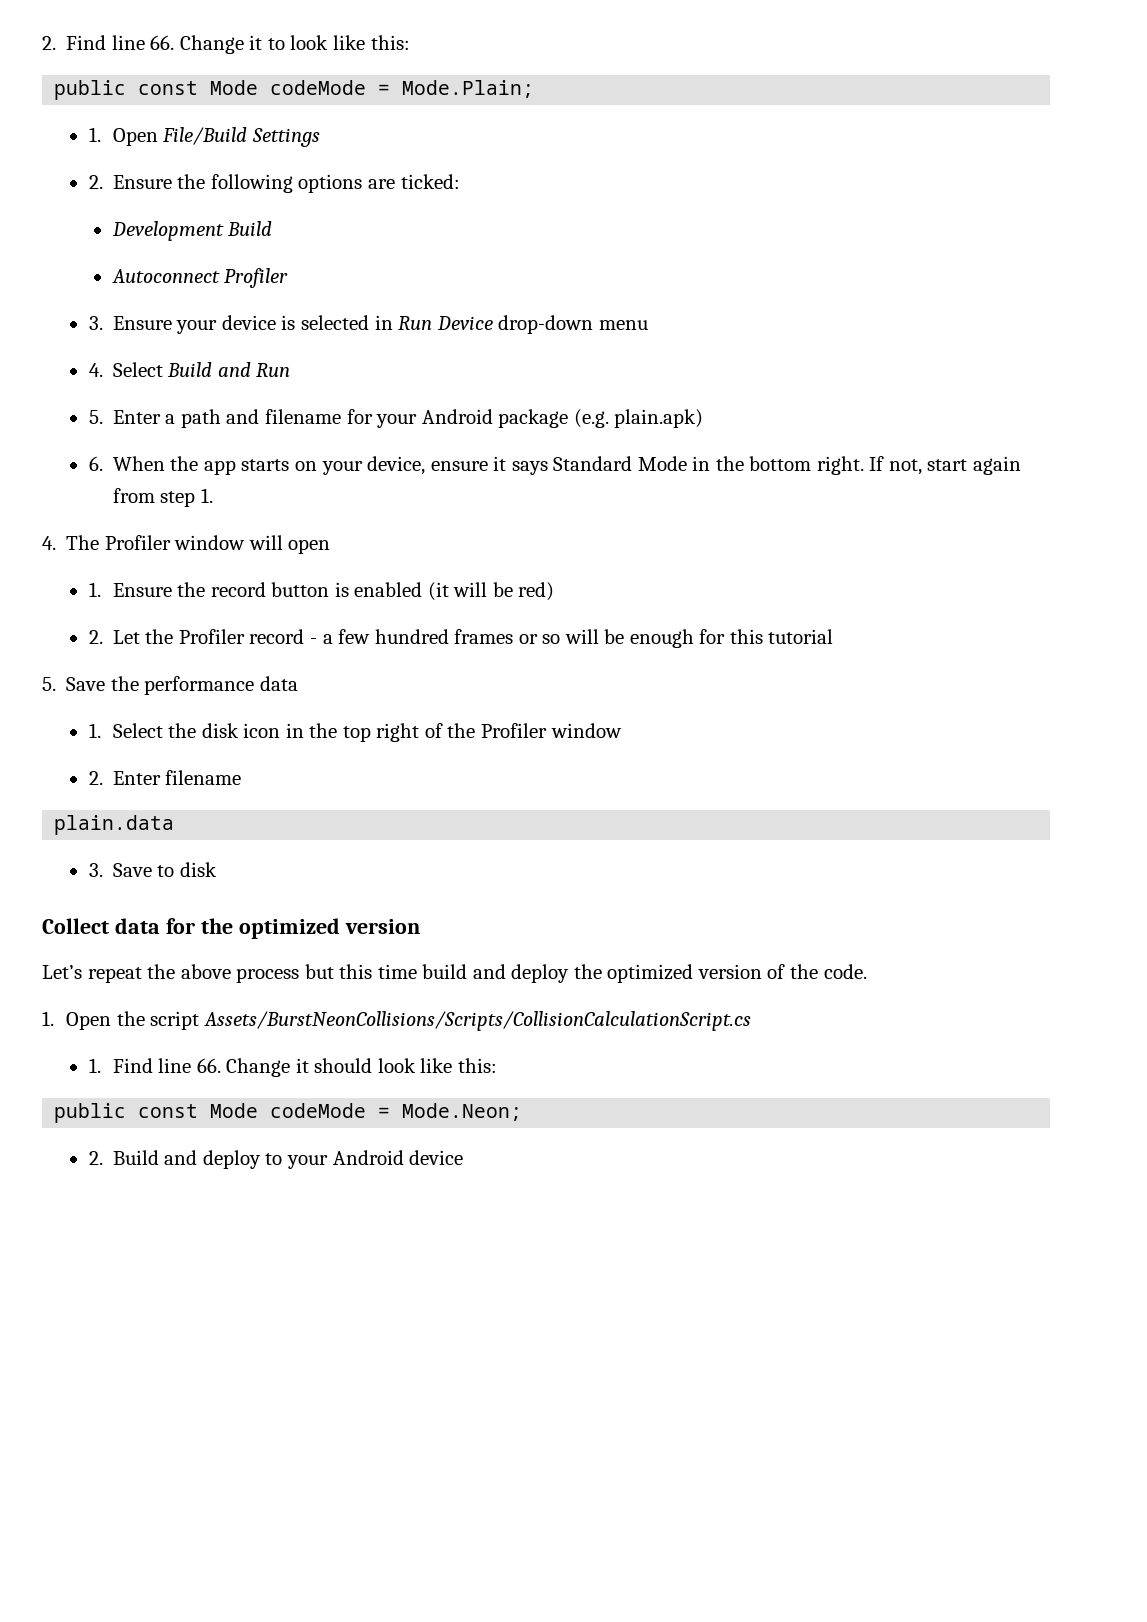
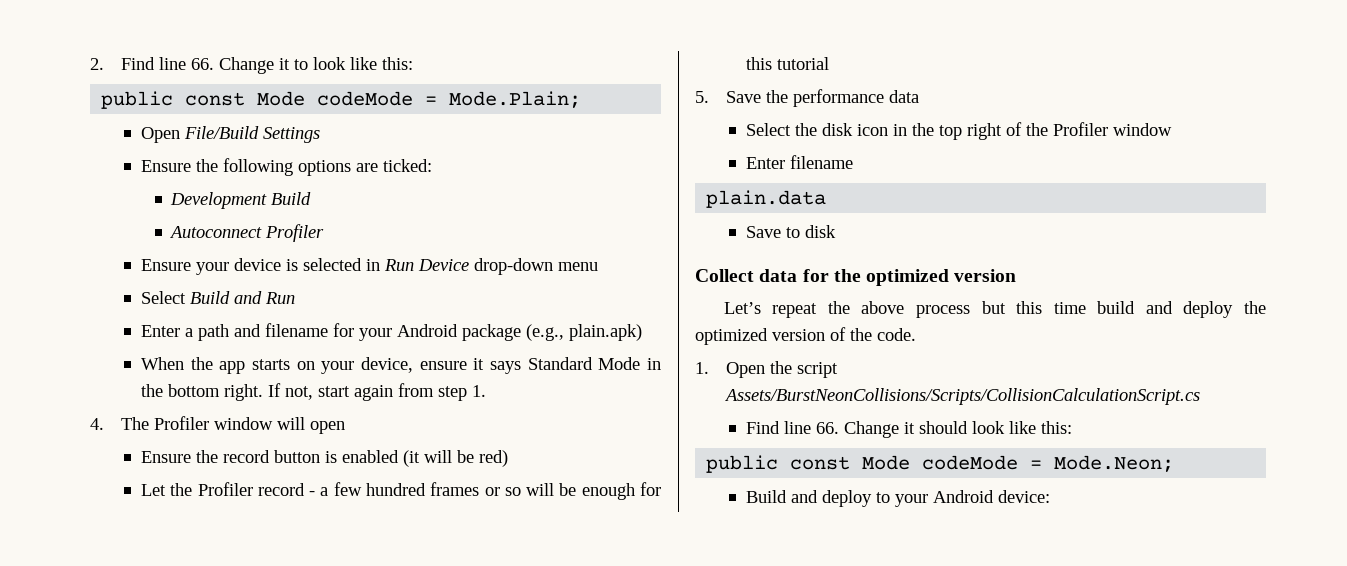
- 1. Open File/Build Settings
+ Open File/Build Settings
- 2. Ensure the following options are ticked:
+ Ensure the following options are ticked:
- 3. Ensure your device is selected in Run Device drop-down menu
+ Ensure your device is selected in Run Device drop-down menu
- 4. Select Build and Run
+ Select Build and Run
- 5. Enter a path and filename for your Android package (e.g. plain.apk)
+ Enter a path and filename for your Android package (e.g., plain.apk)
- 6. When the app starts on your device, ensure it says Standard Mode in the bottom right.
+ When the app starts on your device, ensure it says Standard Mode in the bottom right.
- 1. Ensure the record button is enabled (it will be red)
+ Ensure the record button is enabled (it will be red)
- 2. Let the Profiler record - a few hundred frames or so will be enough for this tutorial
+ Let the Profiler record - a few hundred frames or so will be enough for this tutorial
- 1. Select the disk icon in the top right of the Profiler window
+ Select the disk icon in the top right of the Profiler window
- 2. Enter filename
+ Enter filename
- 3. Save to disk
+ Save to disk
- 1. Find line 66. Change it should look like this:
+ Find line 66. Change it should look like this:
- 2. Build and deploy to your Android device
+ Build and deploy to your Android device:

